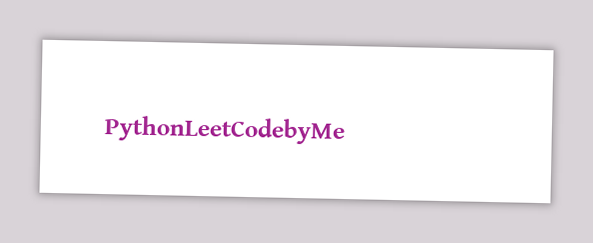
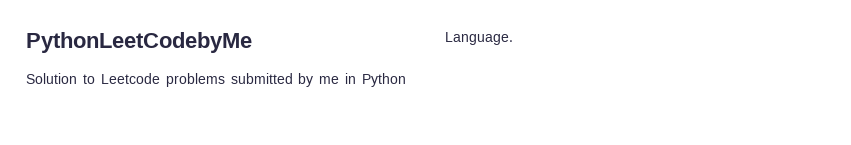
+ Solution to Leetcode problems submitted by me in Python Language.

